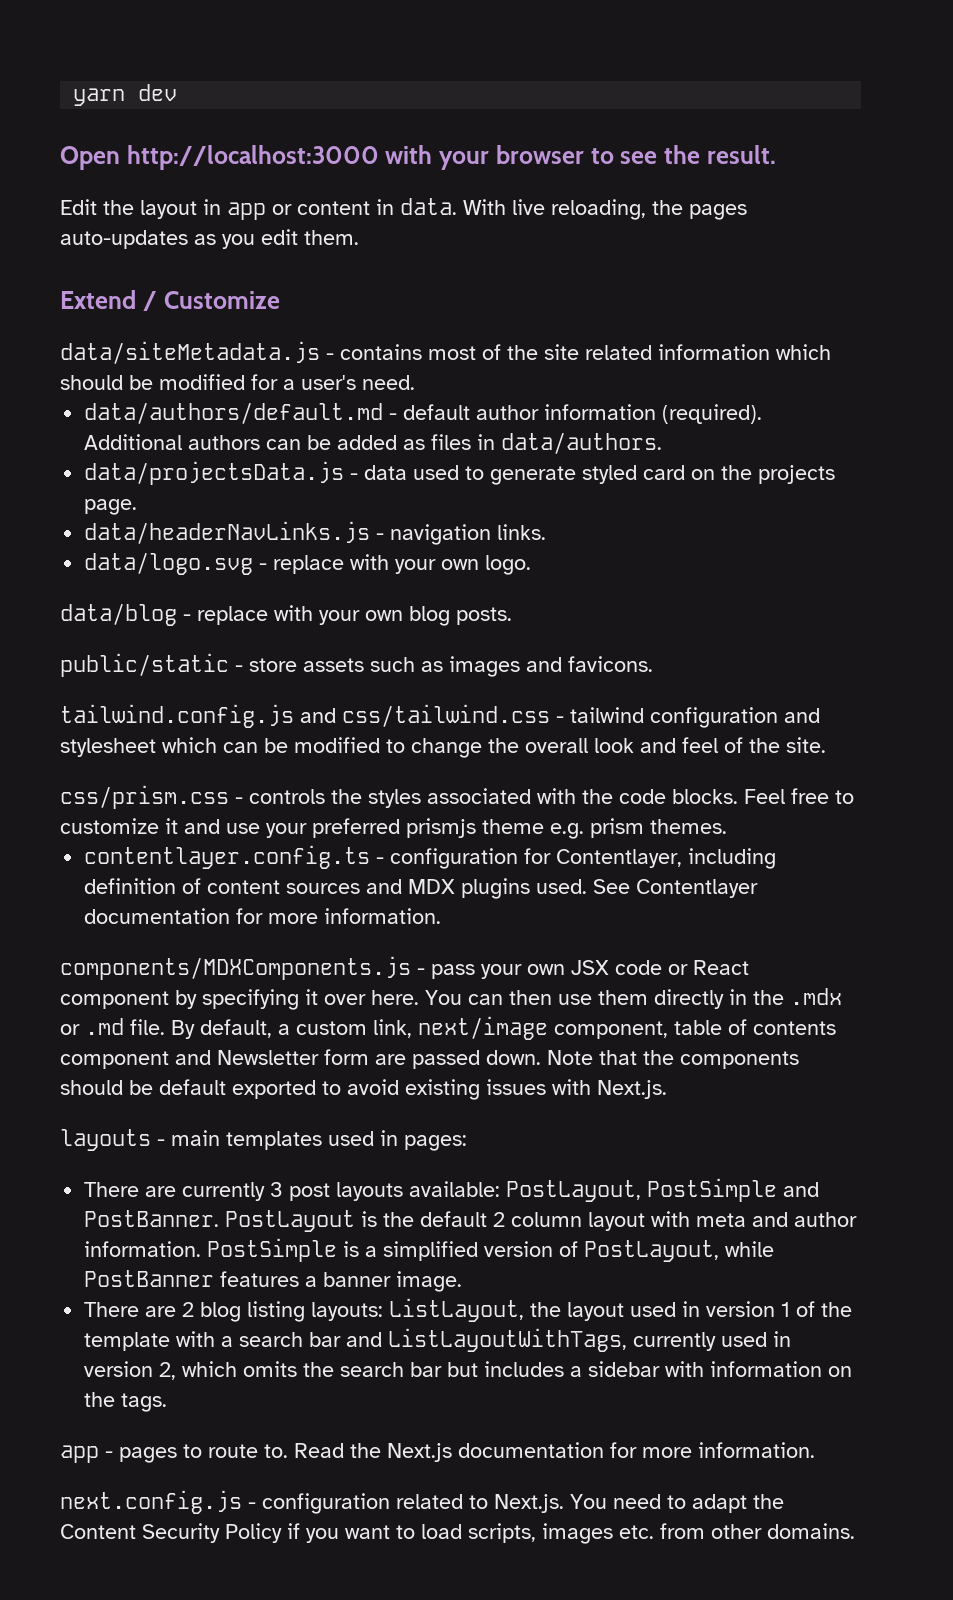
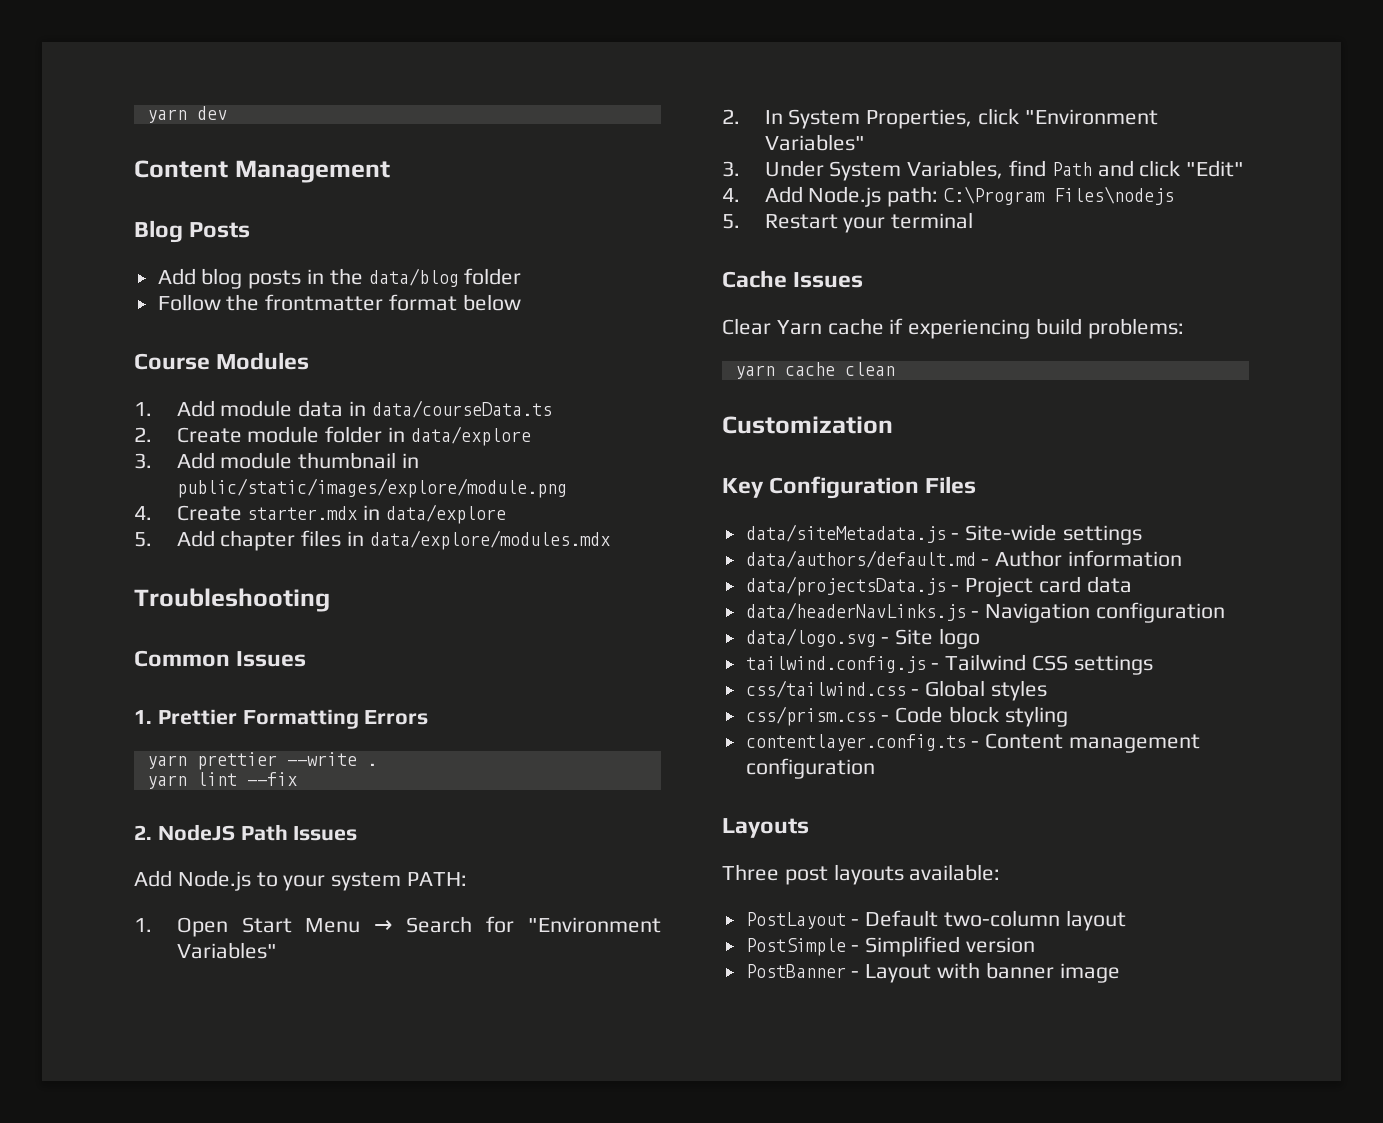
- Open http://localhost:3000 with your browser to see the result.
- Edit the layout in app or content in data. With live reloading, the pages auto-updates as you edit them.
- Extend / Customize
- data/siteMetadata.js - contains most of the site related information which should be modified for a user's need.
+ Content Management
+ Blog Posts
+ Add blog posts in the data/blog folder
+ Follow the frontmatter format below
+ Course Modules
+ 1. Add module data in data/courseData.ts
+ 2. Create module folder in data/explore
+ 3. Add module thumbnail in public/static/images/explore/module.png
+ 4. Create starter.mdx in data/explore
+ 5. Add chapter files in data/explore/modules.mdx
+ Troubleshooting
+ Common Issues
+ 1. Prettier Formatting Errors
+ yarn prettier --write .
+ yarn lint --fix
+ 2. NodeJS Path Issues
+ Add Node.js to your system PATH:
+ 1. Open Start Menu → Search for "Environment Variables"
+ 2. In System Properties, click "Environment Variables"
+ 3. Under System Variables, find Path and click "Edit"
+ 4. Add Node.js path: C:\Program Files\nodejs
+ 5. Restart your terminal
+ Cache Issues
+ Clear Yarn cache if experiencing build problems:
+ yarn cache clean
+ Customization
+ Key Configuration Files
+ data/siteMetadata.js - Site-wide settings
- data/authors/default.md - default author information (required). Additional authors can be added as files in data/authors.
+ data/authors/default.md - Author information
- data/projectsData.js - data used to generate styled card on the projects page.
+ data/projectsData.js - Project card data
- data/headerNavLinks.js - navigation links.
+ data/headerNavLinks.js - Navigation configuration
- data/logo.svg - replace with your own logo.
- data/blog - replace with your own blog posts.
- public/static - store assets such as images and favicons.
- tailwind.config.js and css/tailwind.css - tailwind configuration and stylesheet which can be modified to change the overall look and feel of the site.
- css/prism.css - controls the styles associated with the code blocks. Feel free to customize it and use your preferred prismjs theme e.g. prism themes.
+ data/logo.svg - Site logo
+ tailwind.config.js - Tailwind CSS settings
+ css/tailwind.css - Global styles
+ css/prism.css - Code block styling
- contentlayer.config.ts - configuration for Contentlayer, including definition of content sources and MDX plugins used. See Contentlayer documentation for more information.
- components/MDXComponents.js - pass your own JSX code or React component by specifying it over here. You can then use them directly in the .mdx or .md file. By default, a custom link, next/image component, table of contents component and Newsletter form are passed down. Note that the components should be default exported to avoid existing issues with Next.js.
- layouts - main templates used in pages:
- There are currently 3 post layouts available: PostLayout, PostSimple and PostBanner. PostLayout is the default 2 column layout with meta and author information. PostSimple is a simplified version of PostLayout, while PostBanner features a banner image.
- There are 2 blog listing layouts: ListLayout, the layout used in version 1 of the template with a search bar and ListLayoutWithTags, currently used in version 2, which omits the search bar but includes a sidebar with information on the tags.
- app - pages to route to. Read the Next.js documentation for more information.
- next.config.js - configuration related to Next.js. You need to adapt the Content Security Policy if you want to load scripts, images etc. from other domains.
+ contentlayer.config.ts - Content management configuration
+ Layouts
+ Three post layouts available:
+ PostLayout - Default two-column layout
+ PostSimple - Simplified version
+ PostBanner - Layout with banner image

